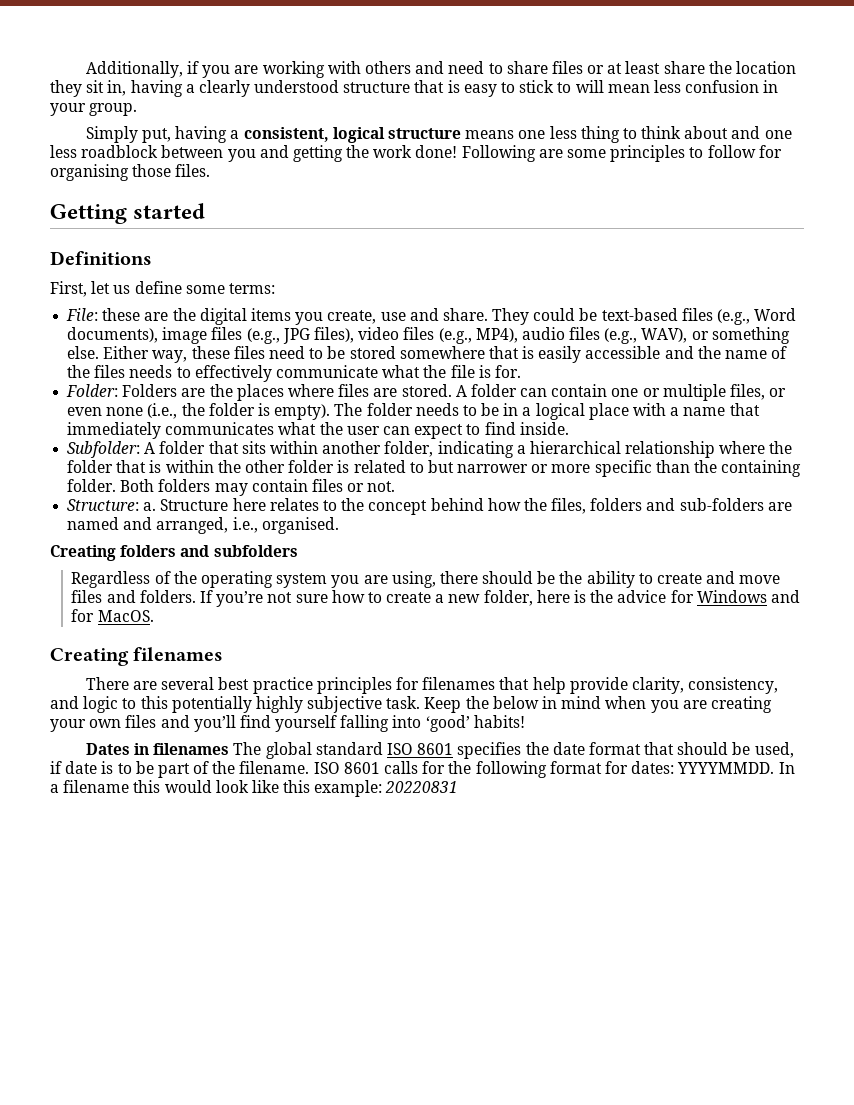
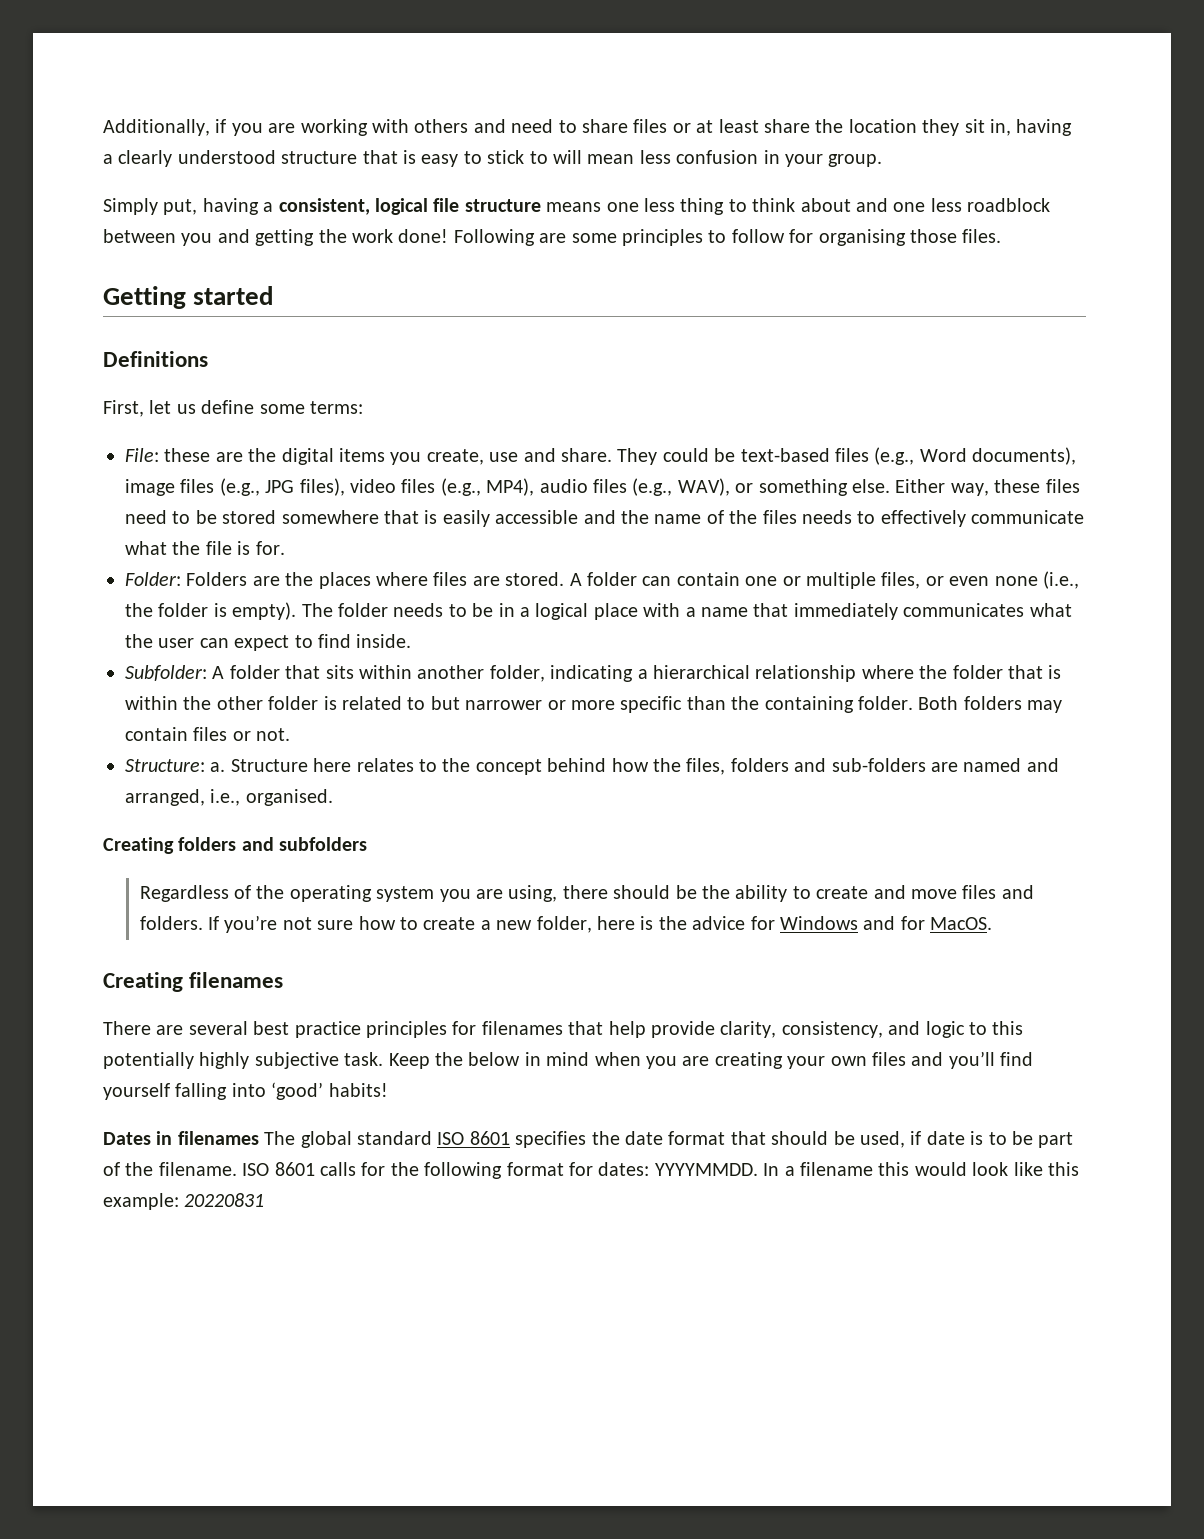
- Simply put, having a consistent, logical structure means one less thing to think about and one less roadblock between you and getting the work done!
+ Simply put, having a consistent, logical file structure means one less thing to think about and one less roadblock between you and getting the work done!

